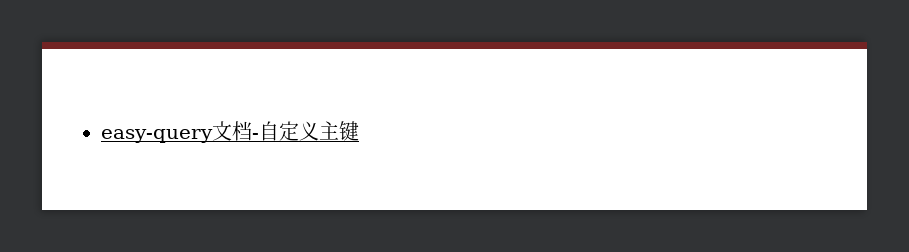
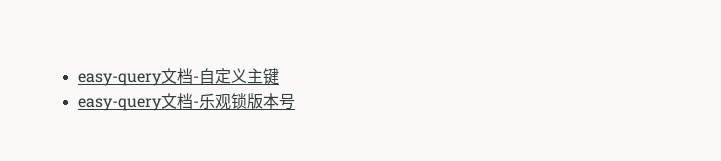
+ easy-query文档-乐观锁版本号

